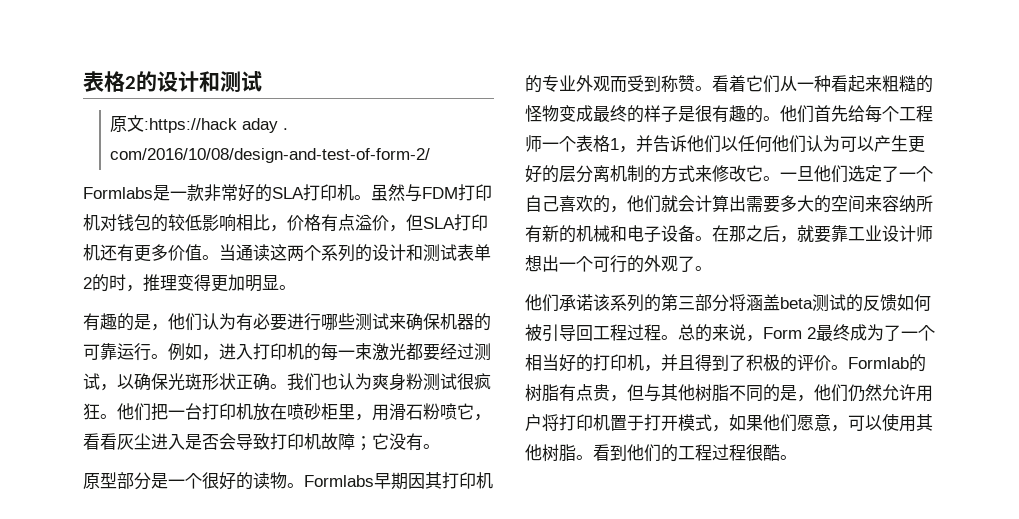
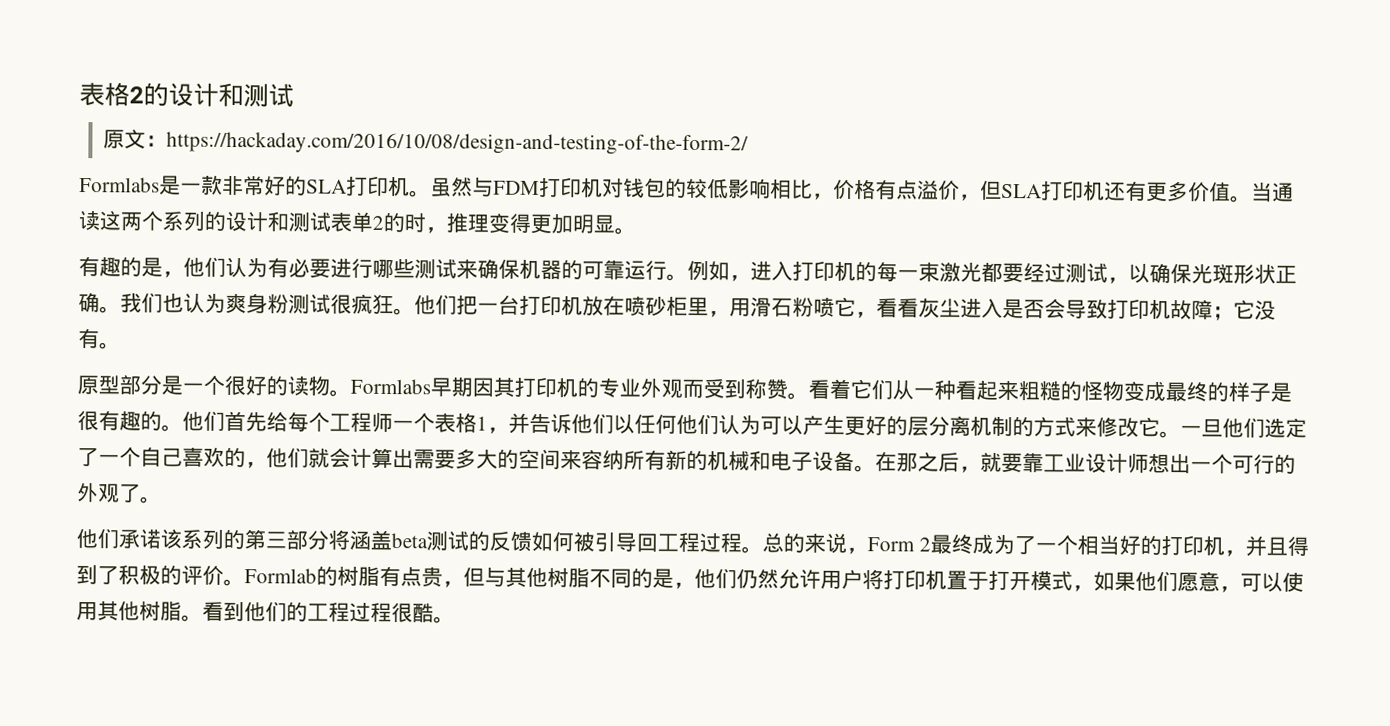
- 原文:https://hack aday . com/2016/10/08/design-and-test-of-form-2/
+ 原文：https://hackaday.com/2016/10/08/design-and-testing-of-the-form-2/

